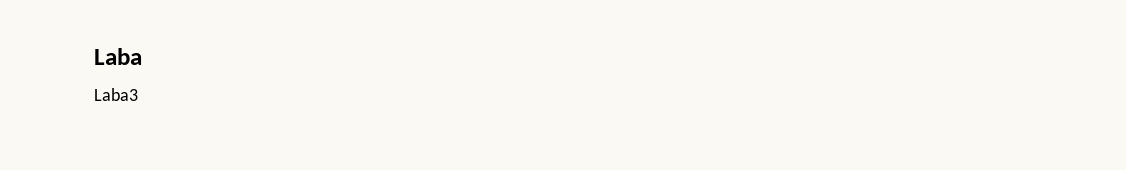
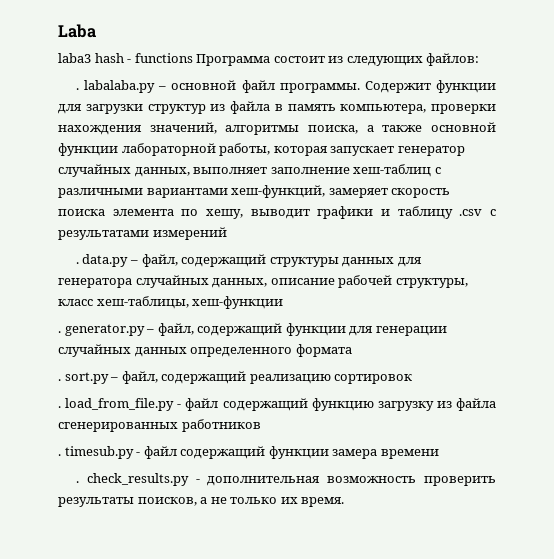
- Laba3
+ laba3 hash - functions Программа состоит из следующих файлов:
+ . labalaba.py – основной файл программы. Содержит функции для загрузки структур из файла в память компьютера, проверки нахождения значений, алгоритмы поиска, а также основной функции лабораторной работы, которая запускает генератор случайных данных, выполняет заполнение хеш-таблиц с различными вариантами хеш-функций, замеряет скорость поиска элемента по хешу, выводит графики и таблицу .csv с результатами измерений
+ . data.py – файл, содержащий структуры данных для генератора случайных данных, описание рабочей структуры, класс хеш-таблицы, хеш-функции
+ . generator.py – файл, содержащий функции для генерации случайных данных определенного формата
+ . sort.py – файл, содержащий реализацию сортировок
+ . load_from_file.py - файл содержащий функцию загрузку из файла сгенерированных работников
+ . timesub.py - файл содержащий функции замера времени
+ . check_results.py - дополнительная возможность проверить результаты поисков, а не только их время.

